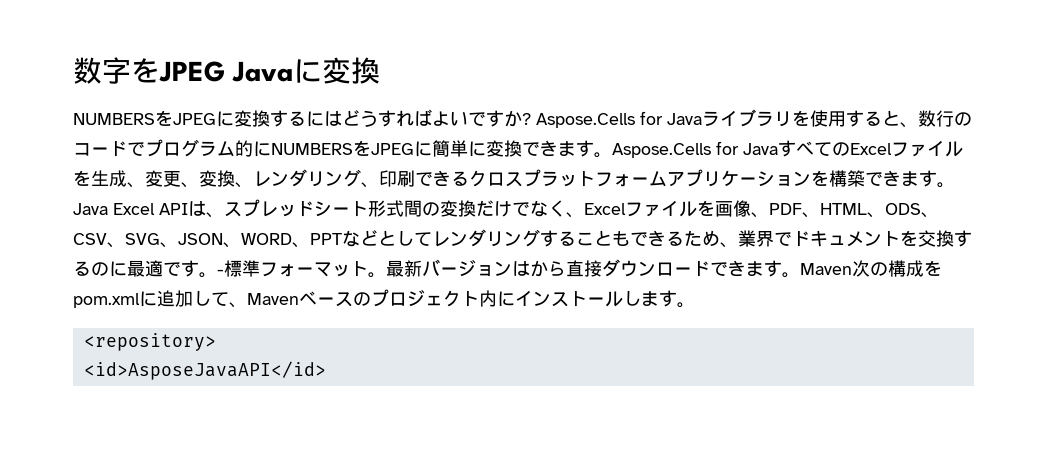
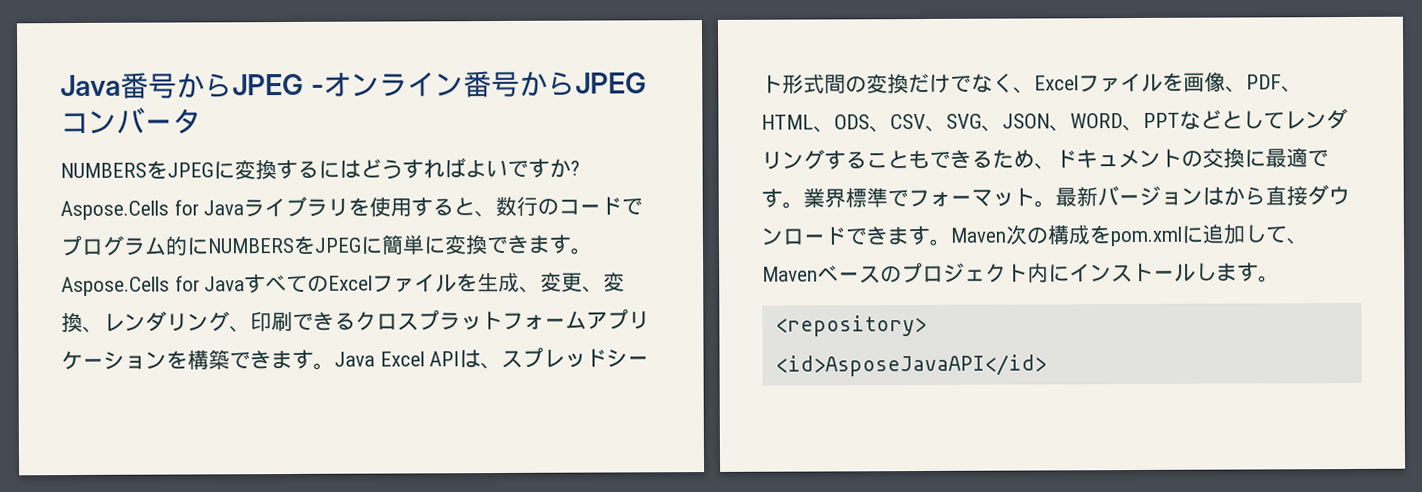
- 数字をJPEG Javaに変換
+ Java番号からJPEG -オンライン番号からJPEGコンバータ
- Java Excel APIは、スプレッドシート形式間の変換だけでなく、Excelファイルを画像、PDF、HTML、ODS、CSV、SVG、JSON、WORD、PPTなどとしてレンダリングすることもできるため、業界でドキュメントを交換するのに最適です。
+ Java Excel APIは、スプレッドシート形式間の変換だけでなく、Excelファイルを画像、PDF、HTML、ODS、CSV、SVG、JSON、WORD、PPTなどとしてレンダリングすることもできるため、ドキュメントの交換に最適です。
- -標準フォーマット。
+ 業界標準でフォーマット。

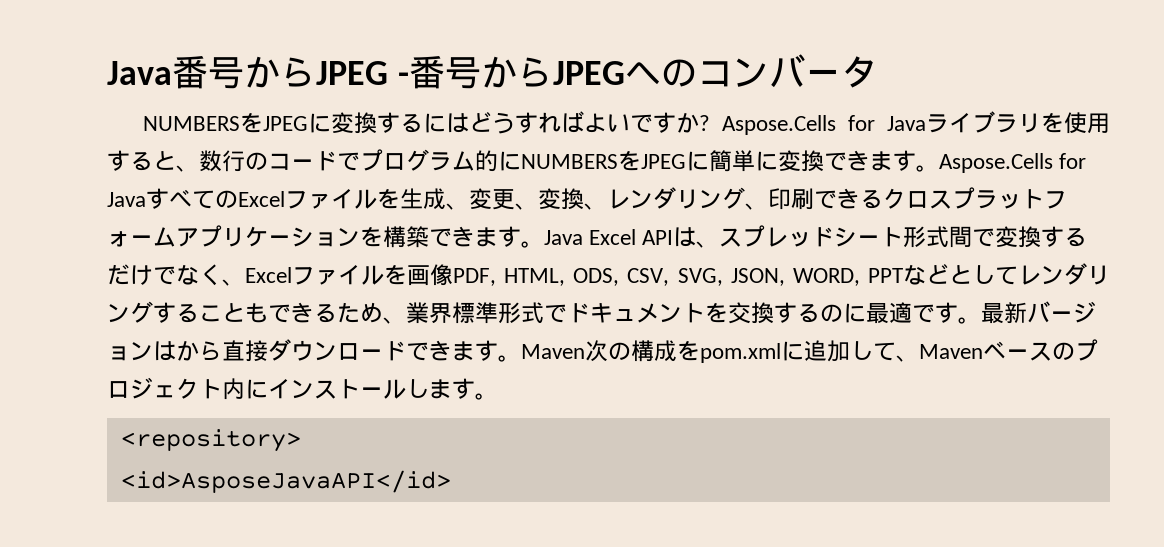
- Java番号からJPEG -オンライン番号からJPEGコンバータ
+ Java番号からJPEG -番号からJPEGへのコンバータ
- Java Excel APIは、スプレッドシート形式間の変換だけでなく、Excelファイルを画像、PDF、HTML、ODS、CSV、SVG、JSON、WORD、PPTなどとしてレンダリングすることもできるため、ドキュメントの交換に最適です。業界標準でフォーマット。
+ Java Excel APIは、スプレッドシート形式間で変換するだけでなく、Excelファイルを画像PDF, HTML, ODS, CSV, SVG, JSON, WORD, PPTなどとしてレンダリングすることもできるため、業界標準形式でドキュメントを交換するのに最適です。

